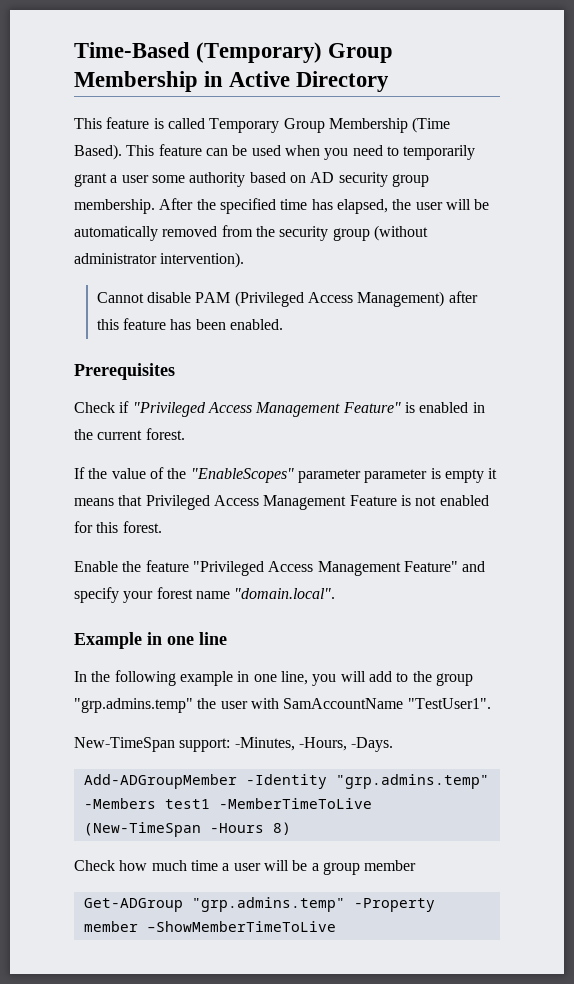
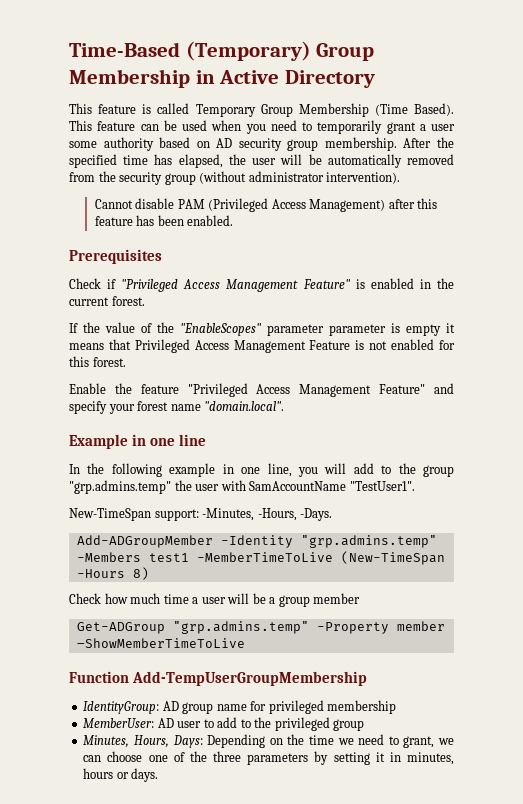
+ Function Add-TempUserGroupMembership
+ IdentityGroup: AD group name for privileged membership
+ MemberUser: AD user to add to the privileged group
+ Minutes, Hours, Days: Depending on the time we need to grant, we can choose one of the three parameters by setting it in minutes, hours or days.

